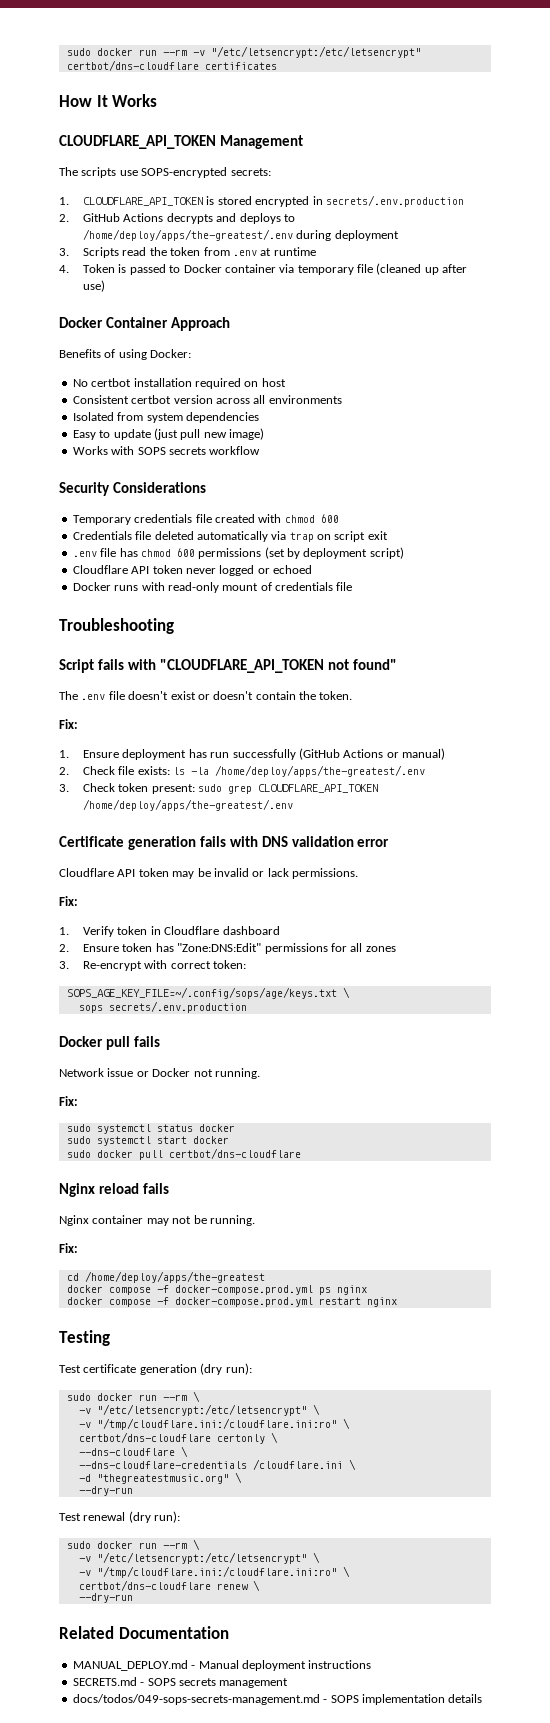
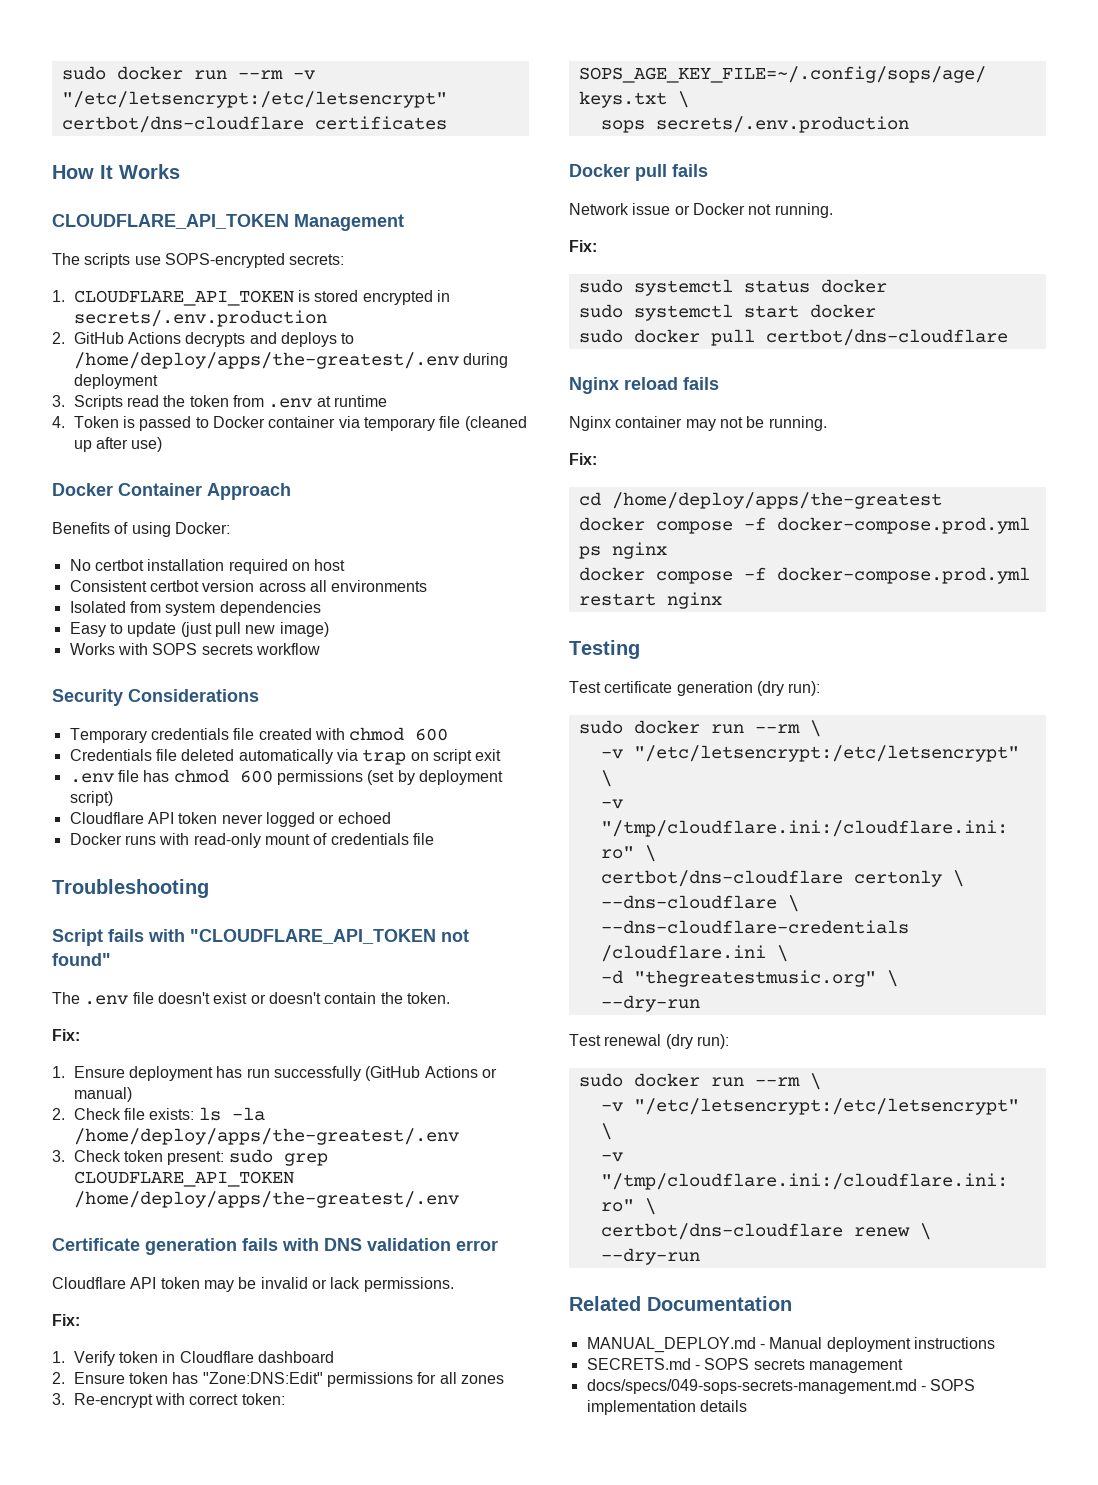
- docs/todos/049-sops-secrets-management.md - SOPS implementation details
+ docs/specs/049-sops-secrets-management.md - SOPS implementation details

